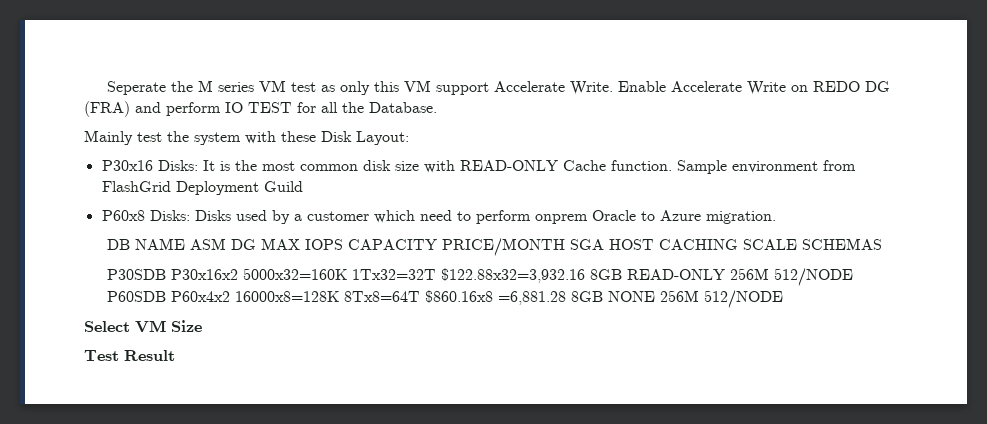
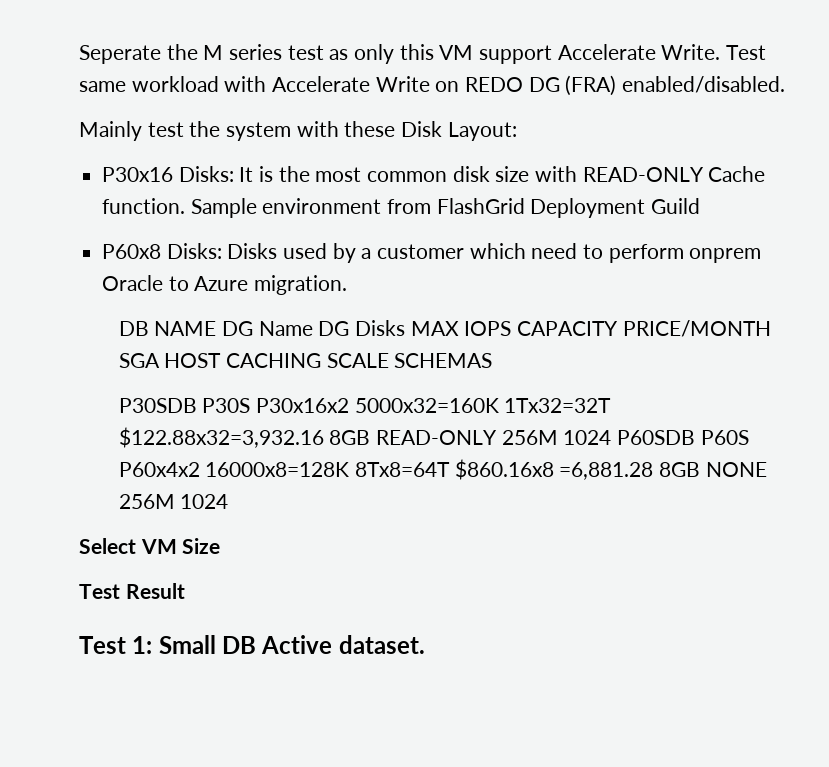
- Seperate the M series VM test as only this VM support Accelerate Write.
+ Seperate the M series test as only this VM support Accelerate Write.
- Enable Accelerate Write on REDO DG (FRA) and perform IO TEST for all the Database.
+ Test same workload with Accelerate Write on REDO DG (FRA) enabled/disabled.
- DB NAME ASM DG MAX IOPS CAPACITY PRICE/MONTH SGA HOST CACHING SCALE SCHEMAS
+ DB NAME DG Name DG Disks MAX IOPS CAPACITY PRICE/MONTH SGA HOST CACHING SCALE SCHEMAS
- P30SDB P30x16x2 5000x32=160K 1Tx32=32T $122.88x32=3,932.16 8GB READ-ONLY 256M 512/NODE P60SDB P60x4x2 16000x8=128K 8Tx8=64T $860.16x8 =6,881.28 8GB NONE 256M 512/NODE
+ P30SDB P30S P30x16x2 5000x32=160K 1Tx32=32T $122.88x32=3,932.16 8GB READ-ONLY 256M 1024 P60SDB P60S P60x4x2 16000x8=128K 8Tx8=64T $860.16x8 =6,881.28 8GB NONE 256M 1024
+ Test 1: Small DB Active dataset.

